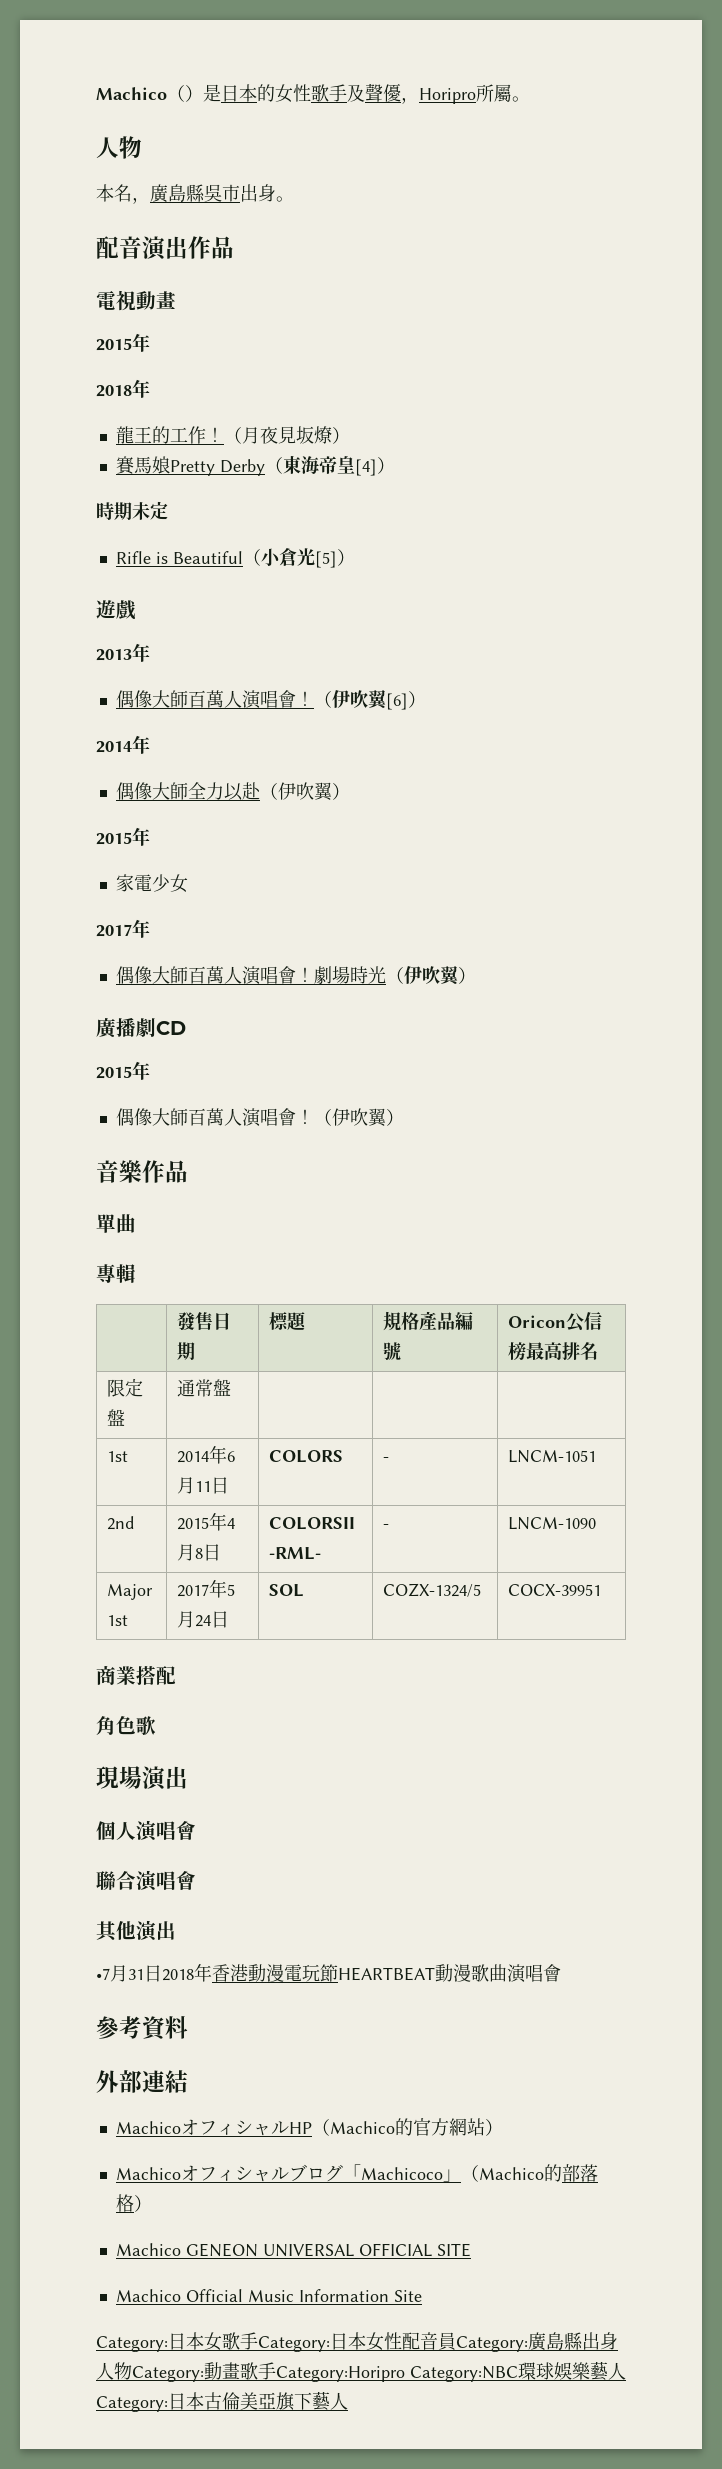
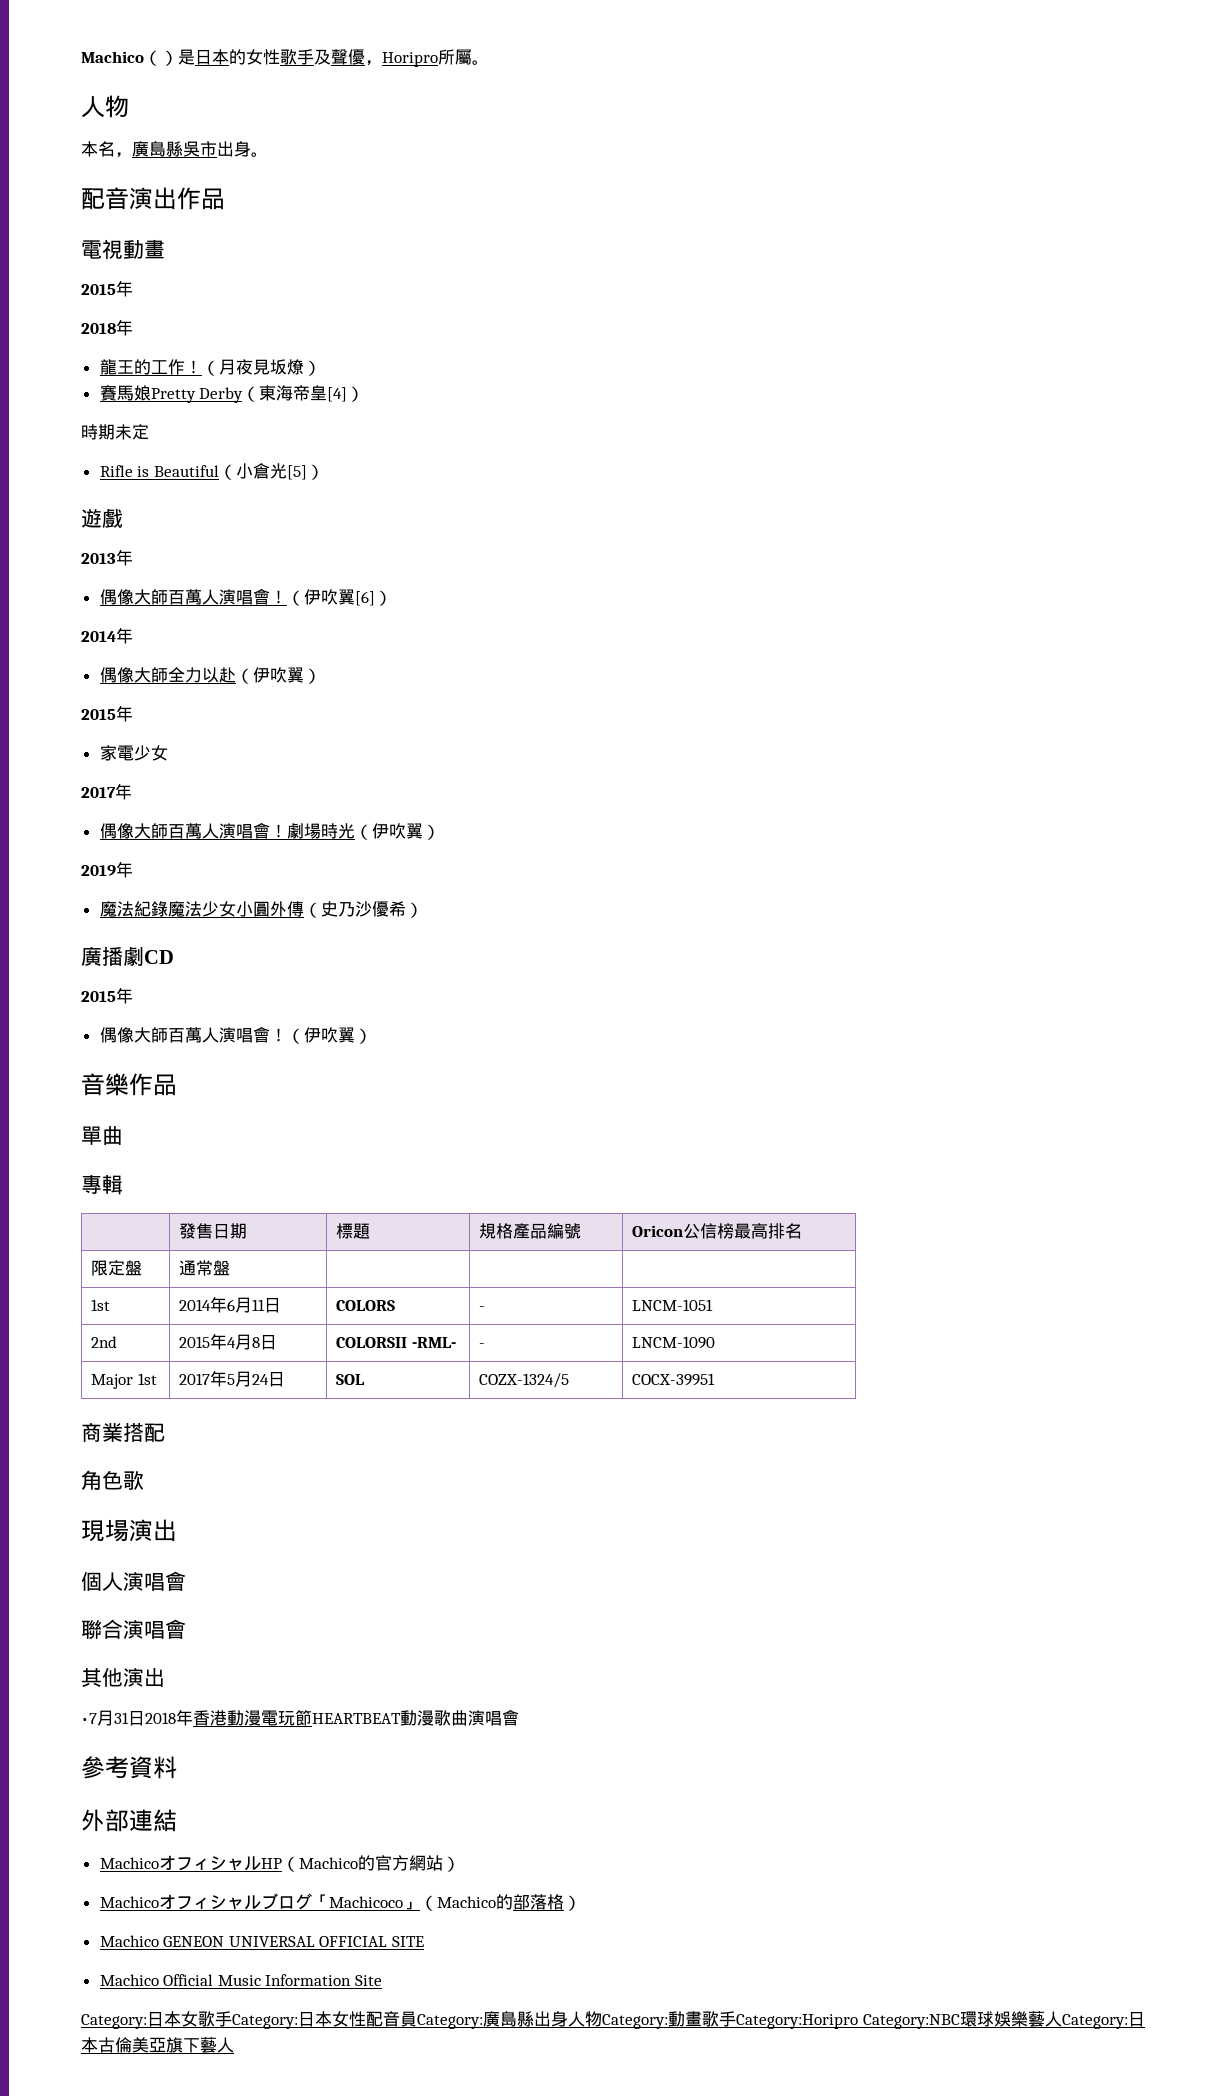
+ 2019年
+ 魔法紀錄魔法少女小圓外傳（史乃沙優希）

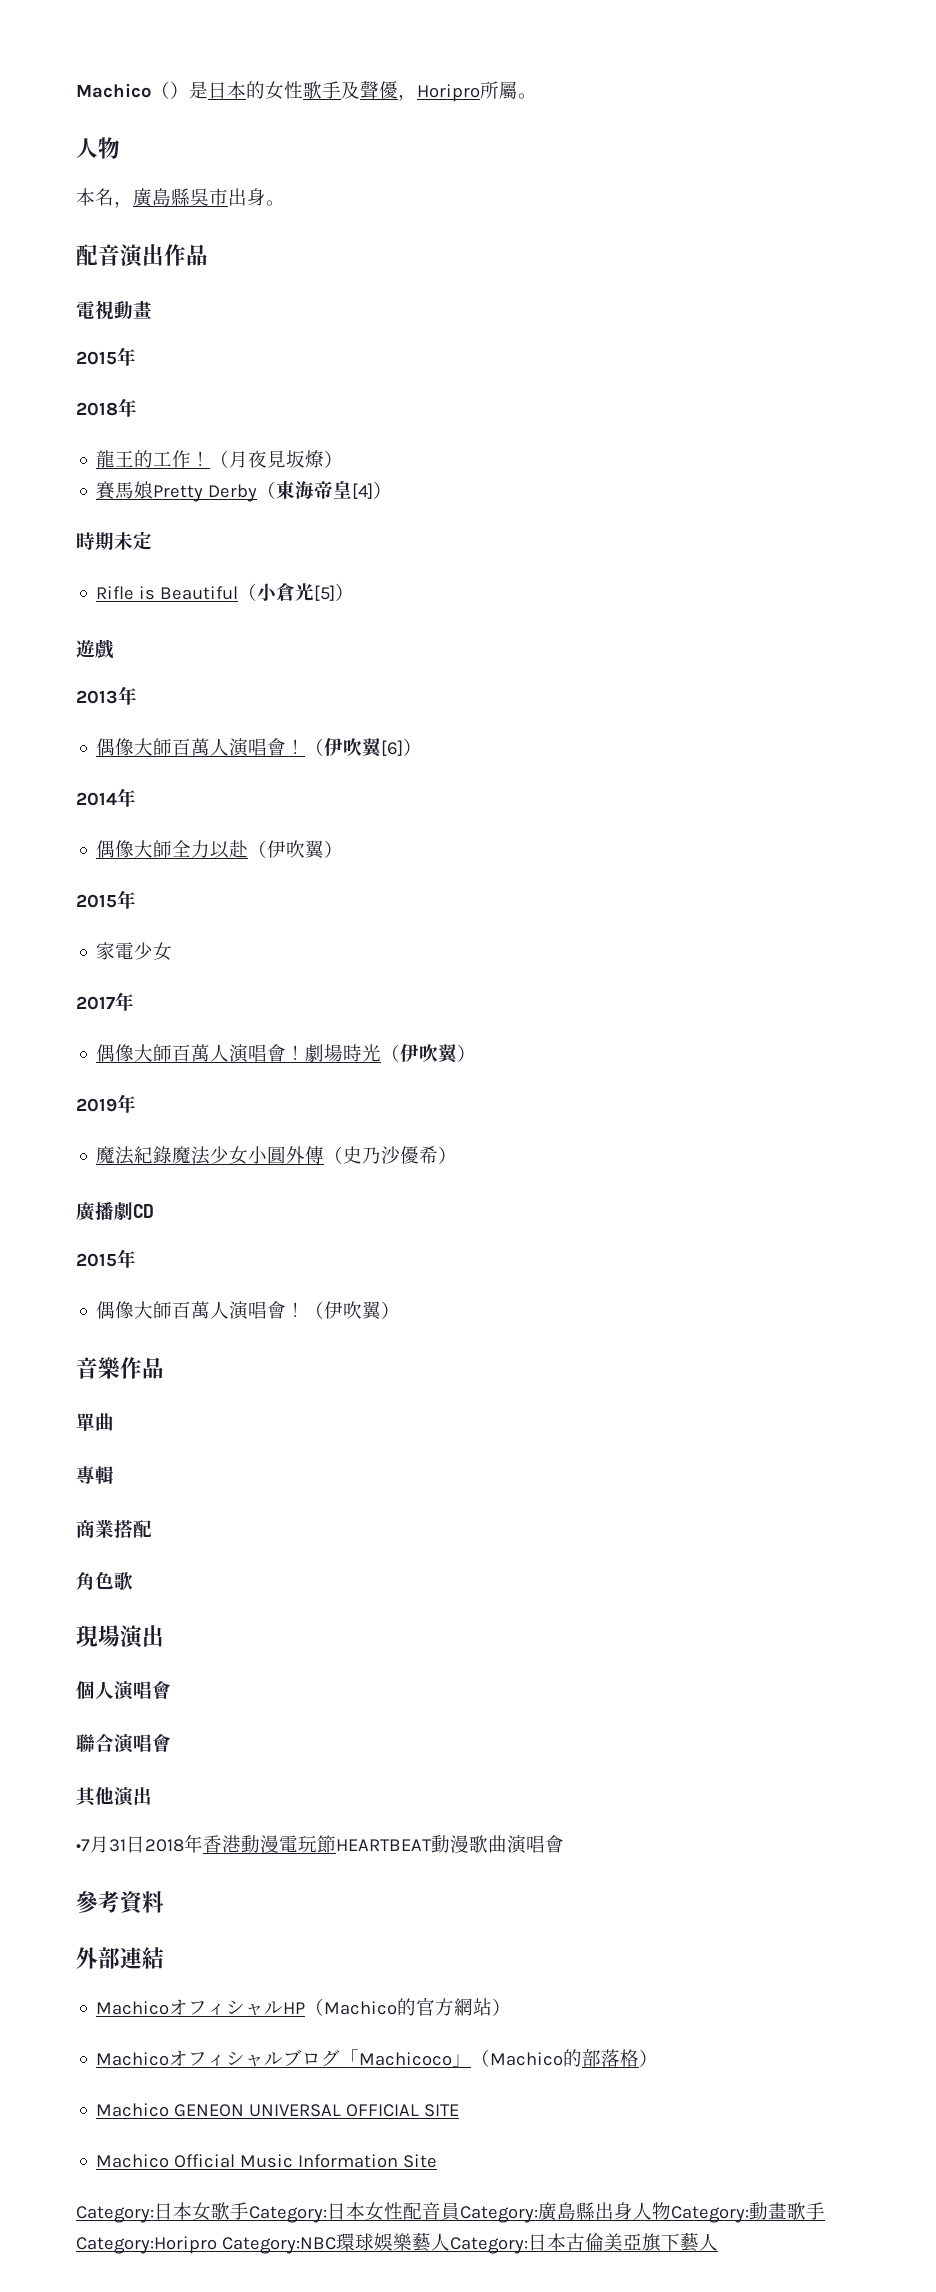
- | 發售日期 | 標題 | 規格產品編號 | Oricon公信榜最高排名
- 限定盤 | 通常盤 | | |
- 1st | 2014年6月11日 | COLORS | - | LNCM-1051
- 2nd | 2015年4月8日 | COLORSII -RML- | - | LNCM-1090
- Major 1st | 2017年5月24日 | SOL | COZX-1324/5 | COCX-39951

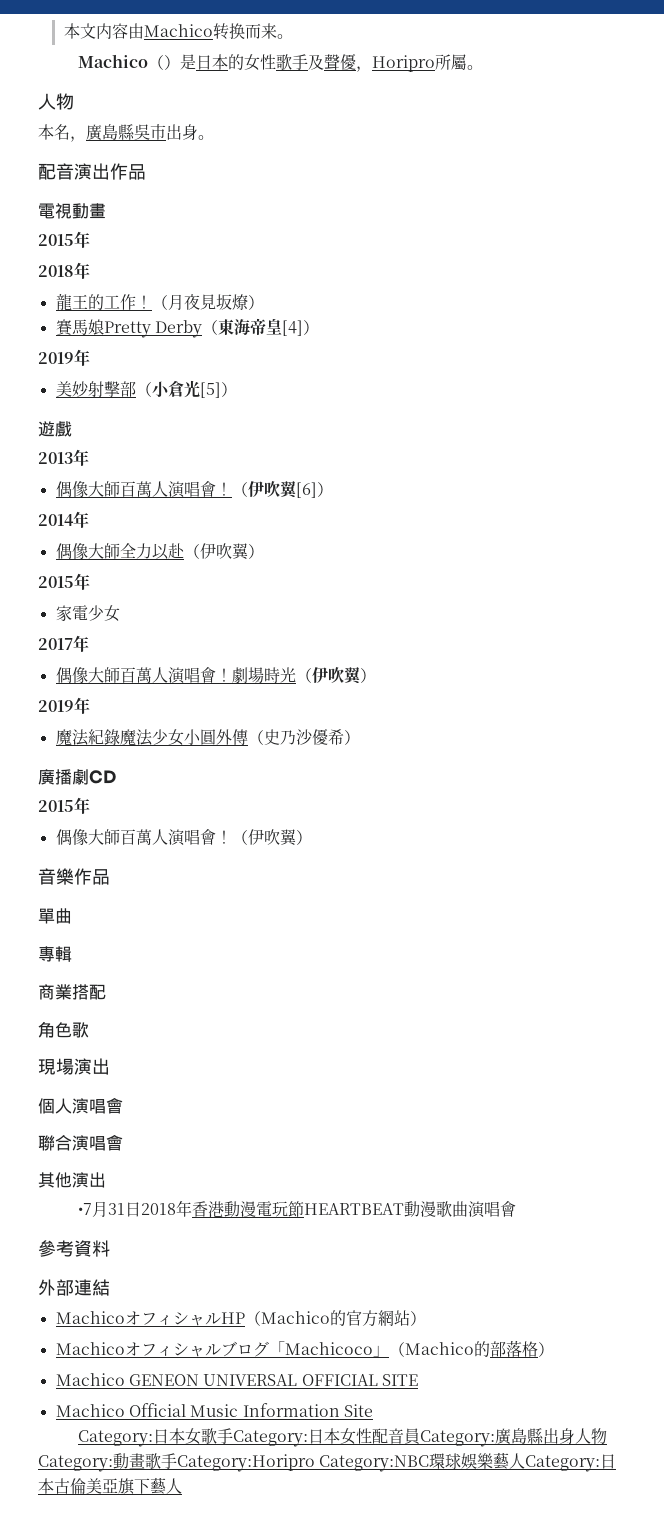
+ 本文内容由Machico转换而来。
  賽馬娘Pretty Derby（東海帝皇[4]）
- 時期未定
- Rifle is Beautiful（小倉光[5]）
+ 2019年
+ 美妙射擊部（小倉光[5]）

